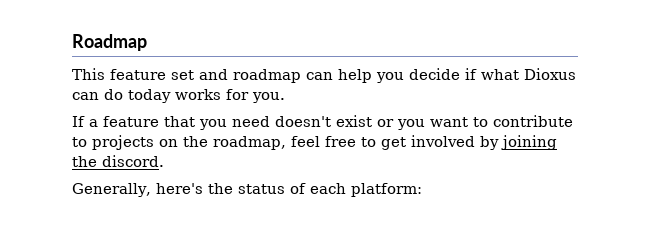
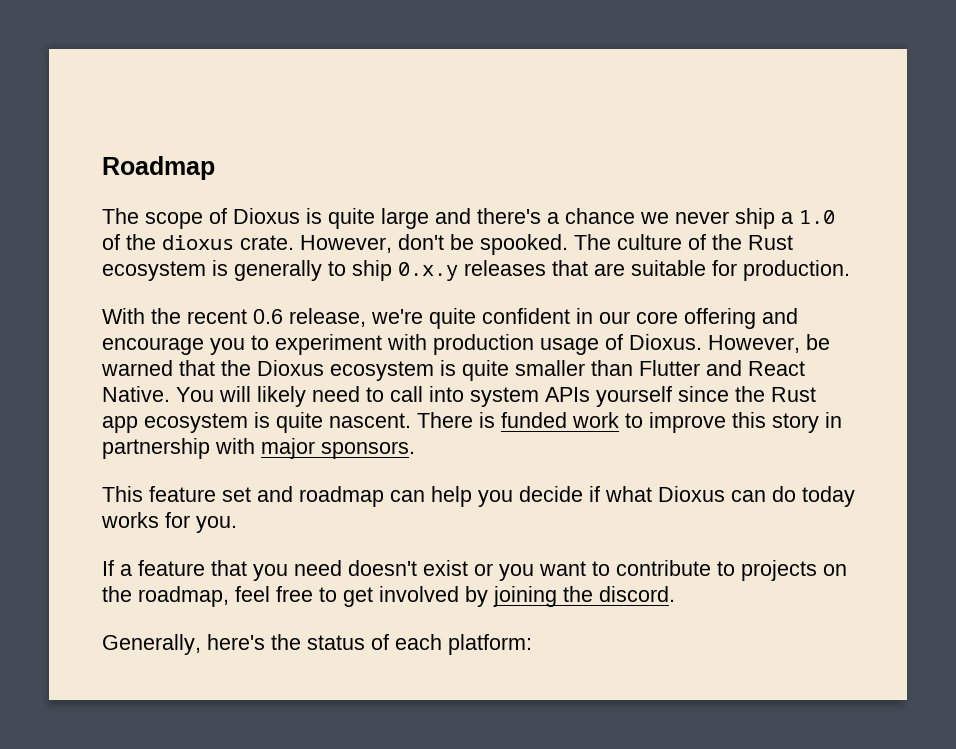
+ The scope of Dioxus is quite large and there's a chance we never ship a 1.0 of the dioxus crate. However, don't be spooked. The culture of the Rust ecosystem is generally to ship 0.x.y releases that are suitable for production.
+ With the recent 0.6 release, we're quite confident in our core offering and encourage you to experiment with production usage of Dioxus. However, be warned that the Dioxus ecosystem is quite smaller than Flutter and React Native. You will likely need to call into system APIs yourself since the Rust app ecosystem is quite nascent. There is funded work to improve this story in partnership with major sponsors.

